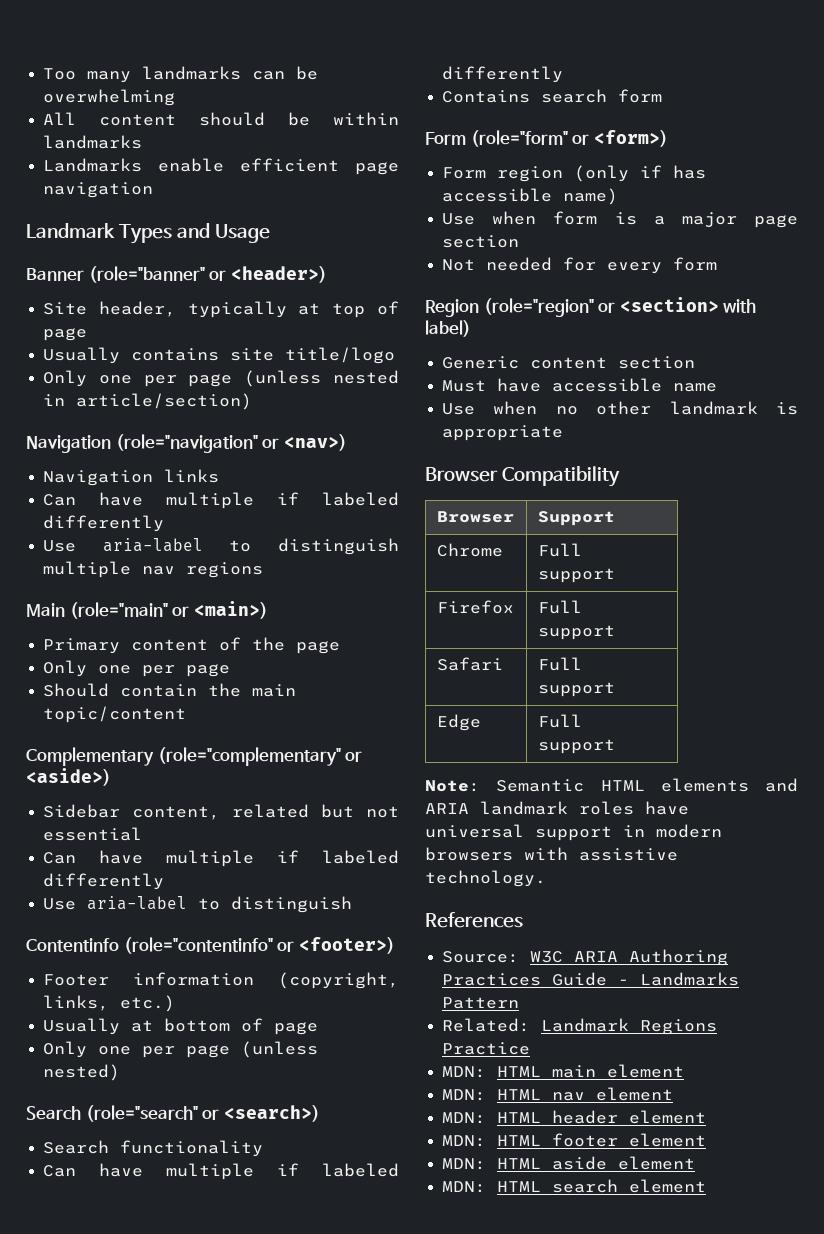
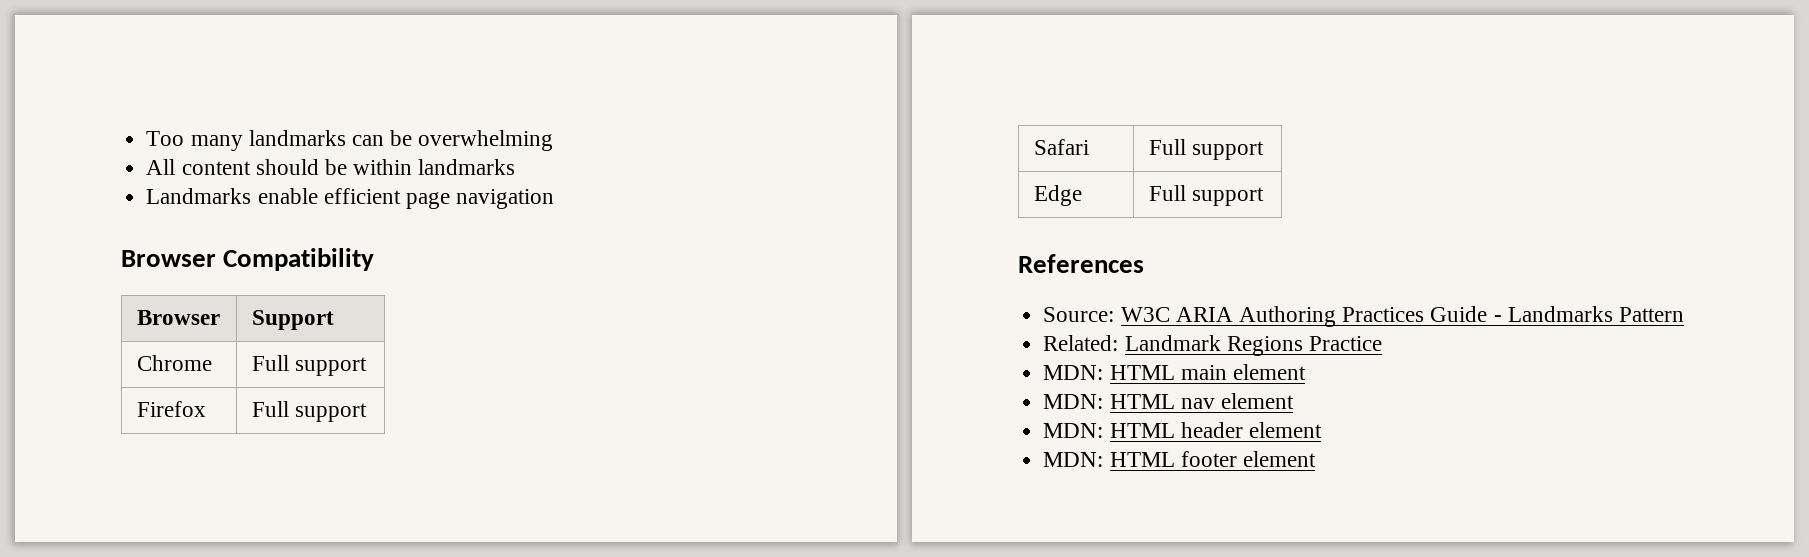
- Landmark Types and Usage
- Banner (role="banner" or <header>)
- Site header, typically at top of page
- Usually contains site title/logo
- Only one per page (unless nested in article/section)
- Navigation (role="navigation" or <nav>)
- Navigation links
- Can have multiple if labeled differently
- Use aria-label to distinguish multiple nav regions
- Main (role="main" or <main>)
- Primary content of the page
- Only one per page
- Should contain the main topic/content
- Complementary (role="complementary" or <aside>)
- Sidebar content, related but not essential
- Can have multiple if labeled differently
- Use aria-label to distinguish
- Contentinfo (role="contentinfo" or <footer>)
- Footer information (copyright, links, etc.)
- Usually at bottom of page
- Only one per page (unless nested)
- Search (role="search" or <search>)
- Search functionality
- Can have multiple if labeled differently
- Contains search form
- Form (role="form" or <form>)
- Form region (only if has accessible name)
- Use when form is a major page section
- Not needed for every form
- Region (role="region" or <section> with label)
- Generic content section
- Must have accessible name
- Use when no other landmark is appropriate
- Note: Semantic HTML elements and ARIA landmark roles have universal support in modern browsers with assistive technology.
- MDN: HTML aside element
- MDN: HTML search element

